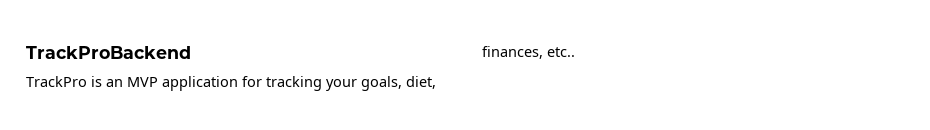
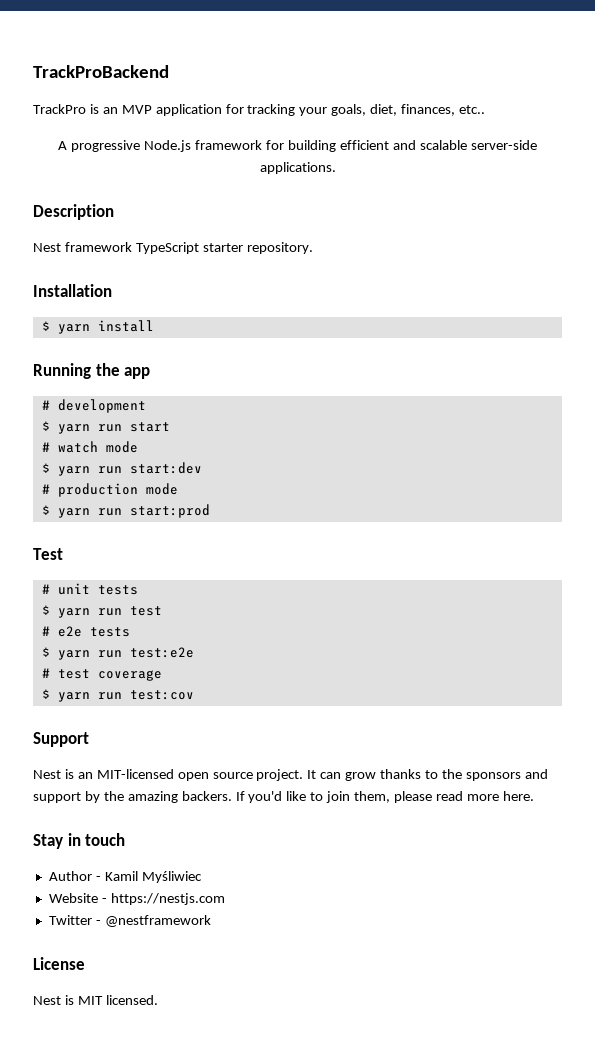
+ A progressive Node.js framework for building efficient and scalable server-side applications.
+ Description
+ Nest framework TypeScript starter repository.
+ Installation
+ $ yarn install
+ Running the app
+ # development
+ $ yarn run start
+ # watch mode
+ $ yarn run start:dev
+ # production mode
+ $ yarn run start:prod
+ Test
+ # unit tests
+ $ yarn run test
+ # e2e tests
+ $ yarn run test:e2e
+ # test coverage
+ $ yarn run test:cov
+ Support
+ Nest is an MIT-licensed open source project. It can grow thanks to the sponsors and support by the amazing backers. If you'd like to join them, please read more here.
+ Stay in touch
+ Author - Kamil Myśliwiec
+ Website - https://nestjs.com
+ Twitter - @nestframework
+ License
+ Nest is MIT licensed.

